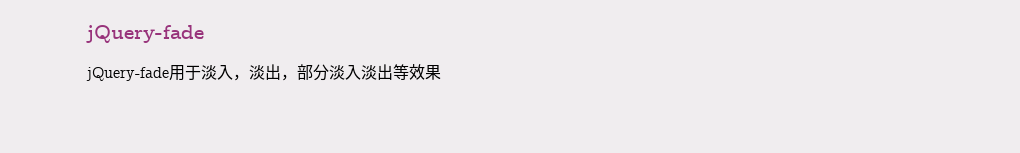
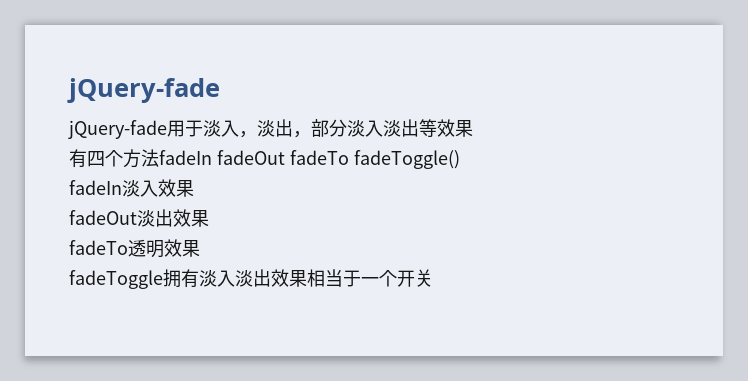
+ 有四个方法fadeIn fadeOut fadeTo fadeToggle()
+ fadeIn淡入效果
+ fadeOut淡出效果
+ fadeTo透明效果
+ fadeToggle拥有淡入淡出效果相当于一个开关

